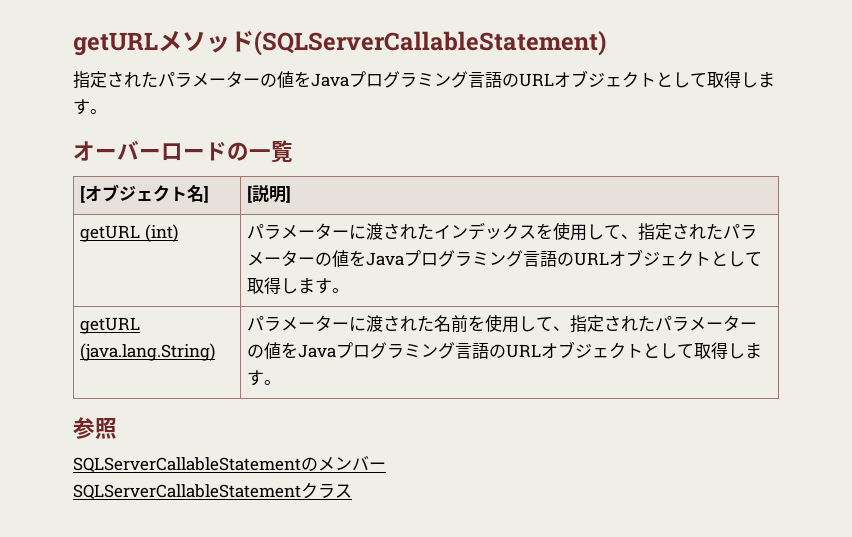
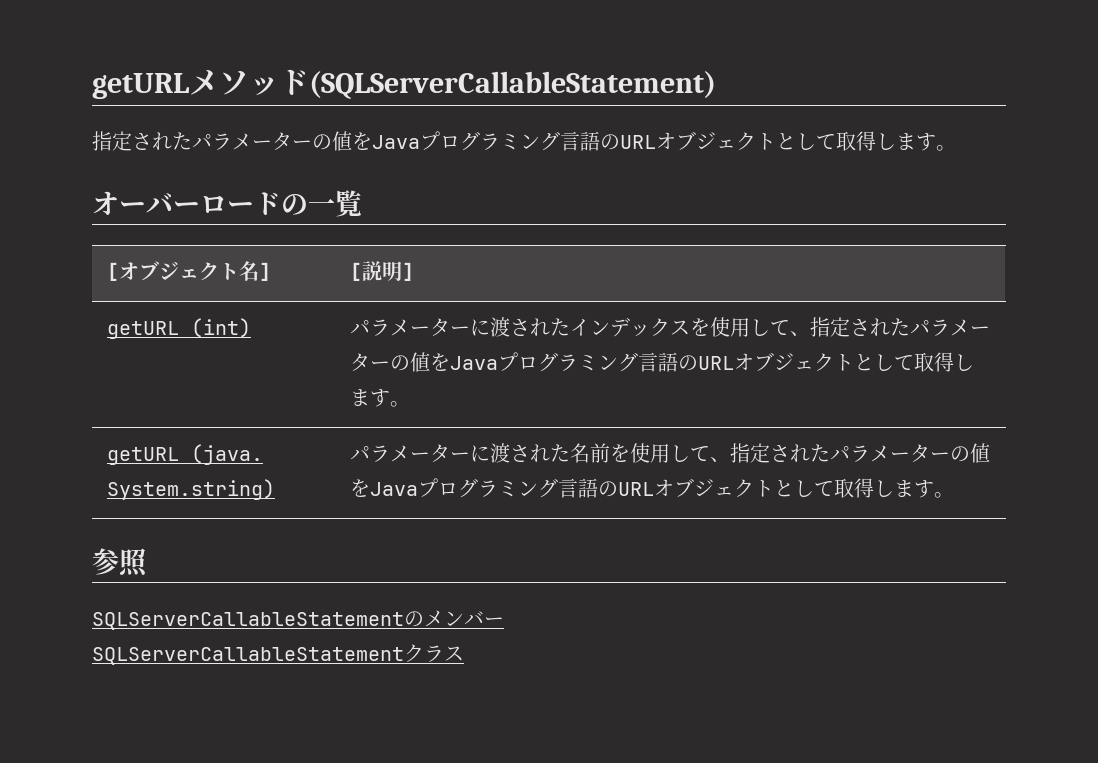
- getURL (java.lang.String) | パラメーターに渡された名前を使用して、指定されたパラメーターの値をJavaプログラミング言語のURLオブジェクトとして取得します。
+ getURL (java. System.string) | パラメーターに渡された名前を使用して、指定されたパラメーターの値をJavaプログラミング言語のURLオブジェクトとして取得します。

